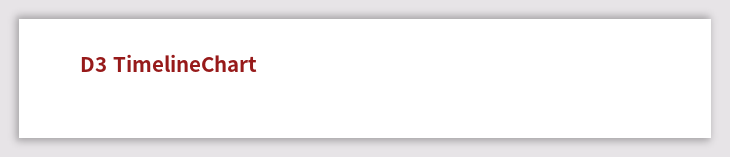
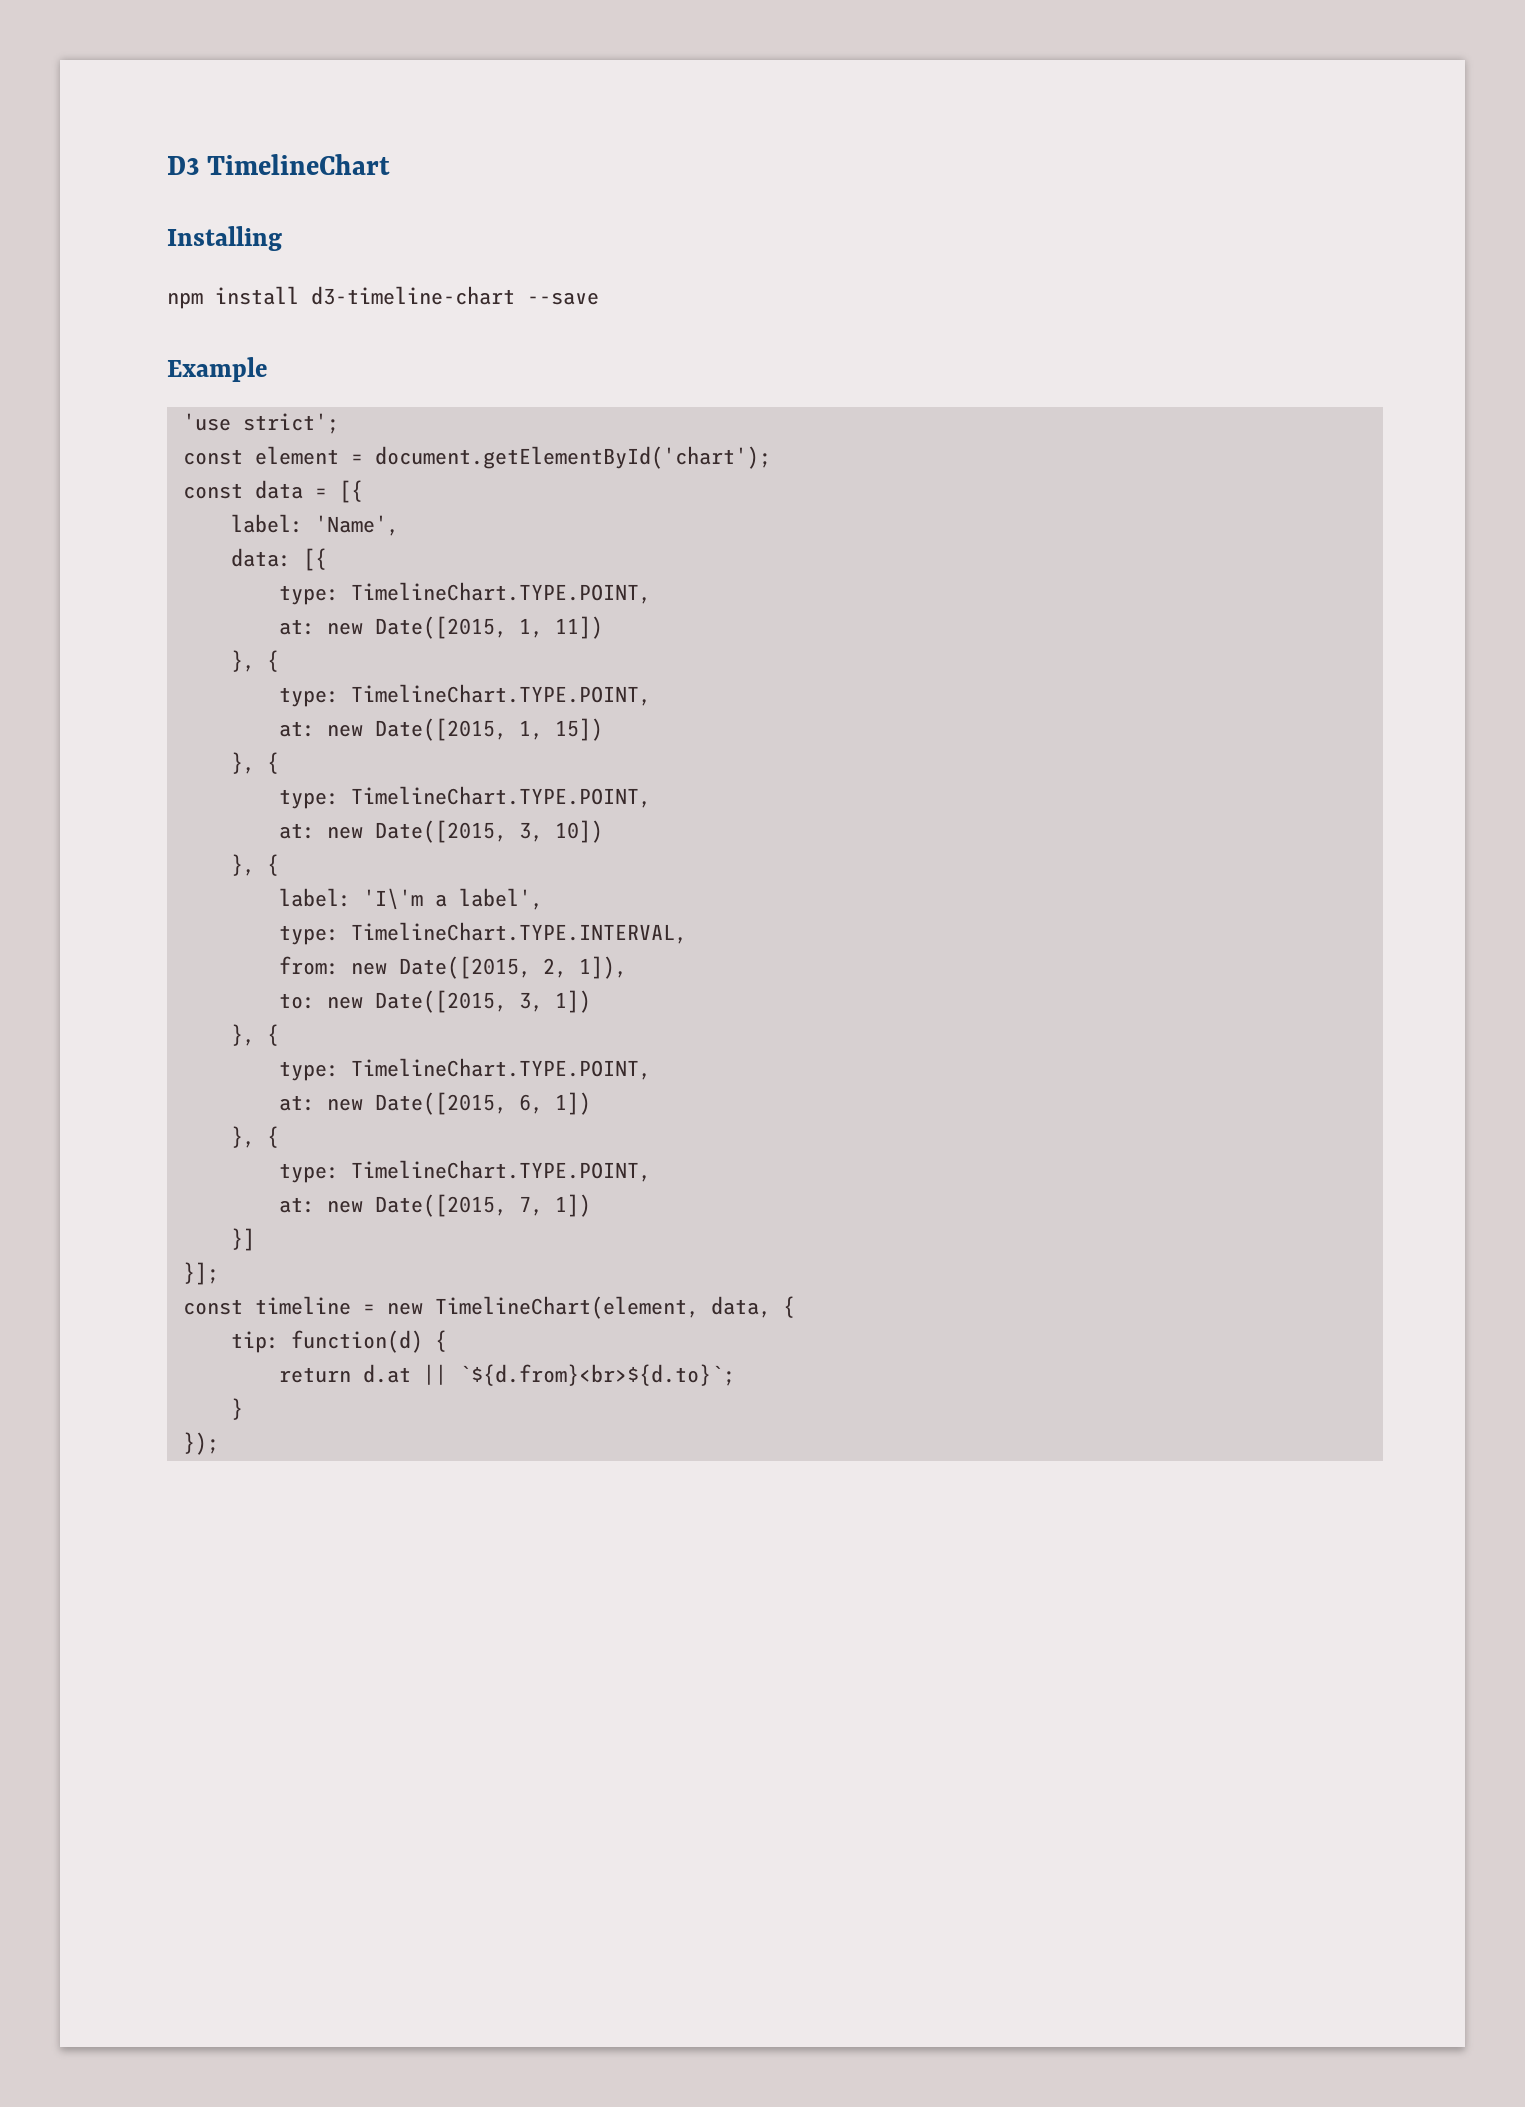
+ Installing
+ npm install d3-timeline-chart --save
+ Example
+ 'use strict';
+ const element = document.getElementById('chart');
+ const data = [{
+ label: 'Name',
+ data: [{
+ type: TimelineChart.TYPE.POINT,
+ at: new Date([2015, 1, 11])
+ }, {
+ type: TimelineChart.TYPE.POINT,
+ at: new Date([2015, 1, 15])
+ }, {
+ type: TimelineChart.TYPE.POINT,
+ at: new Date([2015, 3, 10])
+ }, {
+ label: 'I\'m a label',
+ type: TimelineChart.TYPE.INTERVAL,
+ from: new Date([2015, 2, 1]),
+ to: new Date([2015, 3, 1])
+ }, {
+ type: TimelineChart.TYPE.POINT,
+ at: new Date([2015, 6, 1])
+ }, {
+ type: TimelineChart.TYPE.POINT,
+ at: new Date([2015, 7, 1])
+ }]
+ }];
+ const timeline = new TimelineChart(element, data, {
+ tip: function(d) {
+ return d.at || `${d.from}<br>${d.to}`;
+ }
+ });

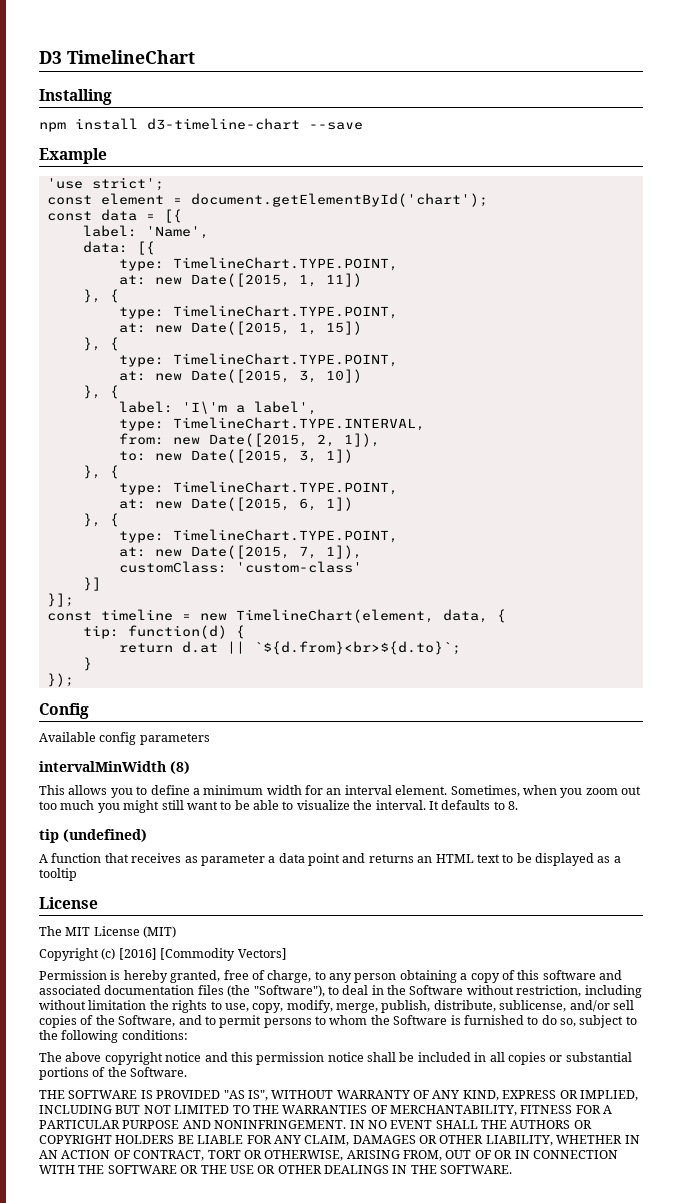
- at: new Date([2015, 7, 1])
+ at: new Date([2015, 7, 1]),
+ customClass: 'custom-class'
+ Config
+ Available config parameters
+ intervalMinWidth (8)
+ This allows you to define a minimum width for an interval element. Sometimes, when you zoom out too much you might still want to be able to visualize the interval. It defaults to 8.
+ tip (undefined)
+ A function that receives as parameter a data point and returns an HTML text to be displayed as a tooltip
+ License
+ The MIT License (MIT)
+ Copyright (c) [2016] [Commodity Vectors]
+ Permission is hereby granted, free of charge, to any person obtaining a copy of this software and associated documentation files (the "Software"), to deal in the Software without restriction, including without limitation the rights to use, copy, modify, merge, publish, distribute, sublicense, and/or sell copies of the Software, and to permit persons to whom the Software is furnished to do so, subject to the following conditions:
+ The above copyright notice and this permission notice shall be included in all copies or substantial portions of the Software.
+ THE SOFTWARE IS PROVIDED "AS IS", WITHOUT WARRANTY OF ANY KIND, EXPRESS OR IMPLIED, INCLUDING BUT NOT LIMITED TO THE WARRANTIES OF MERCHANTABILITY, FITNESS FOR A PARTICULAR PURPOSE AND NONINFRINGEMENT. IN NO EVENT SHALL THE AUTHORS OR COPYRIGHT HOLDERS BE LIABLE FOR ANY CLAIM, DAMAGES OR OTHER LIABILITY, WHETHER IN AN ACTION OF CONTRACT, TORT OR OTHERWISE, ARISING FROM, OUT OF OR IN CONNECTION WITH THE SOFTWARE OR THE USE OR OTHER DEALINGS IN THE SOFTWARE.

